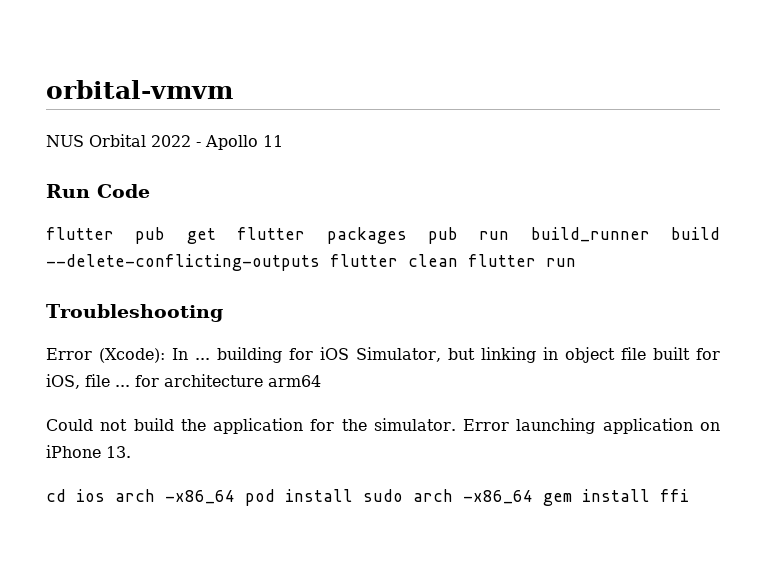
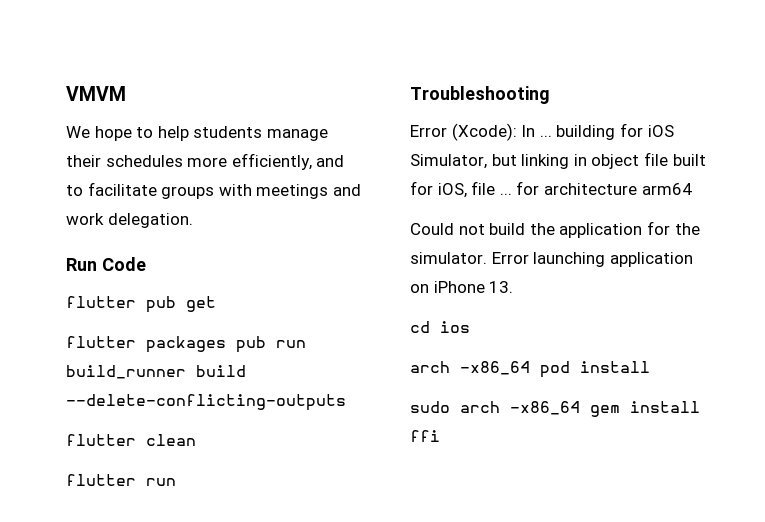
- orbital-vmvm
- NUS Orbital 2022 - Apollo 11
+ VMVM
+ We hope to help students manage their schedules more efficiently, and to facilitate groups with meetings and work delegation.
- flutter pub get flutter packages pub run build_runner build --delete-conflicting-outputs flutter clean flutter run
+ flutter pub get
+ flutter packages pub run build_runner build --delete-conflicting-outputs
+ flutter clean
+ flutter run
- cd ios arch -x86_64 pod install sudo arch -x86_64 gem install ffi
+ cd ios
+ arch -x86_64 pod install
+ sudo arch -x86_64 gem install ffi

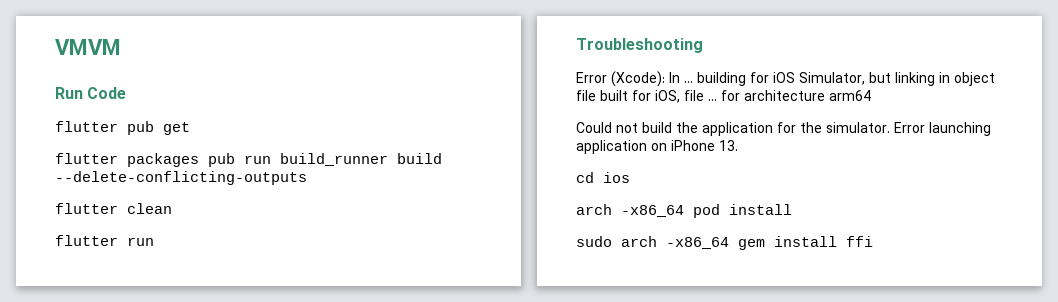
- We hope to help students manage their schedules more efficiently, and to facilitate groups with meetings and work delegation.

